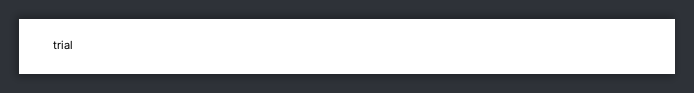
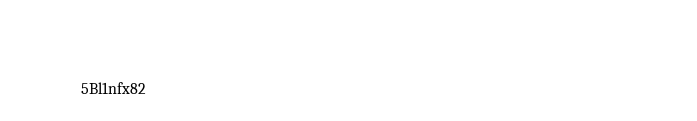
- trial
+ 5Bl1nfx82

